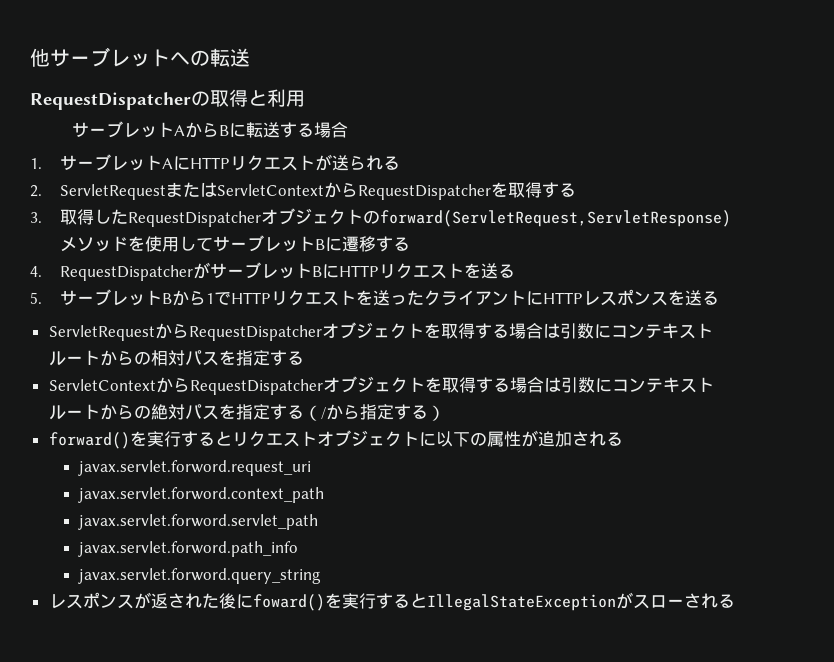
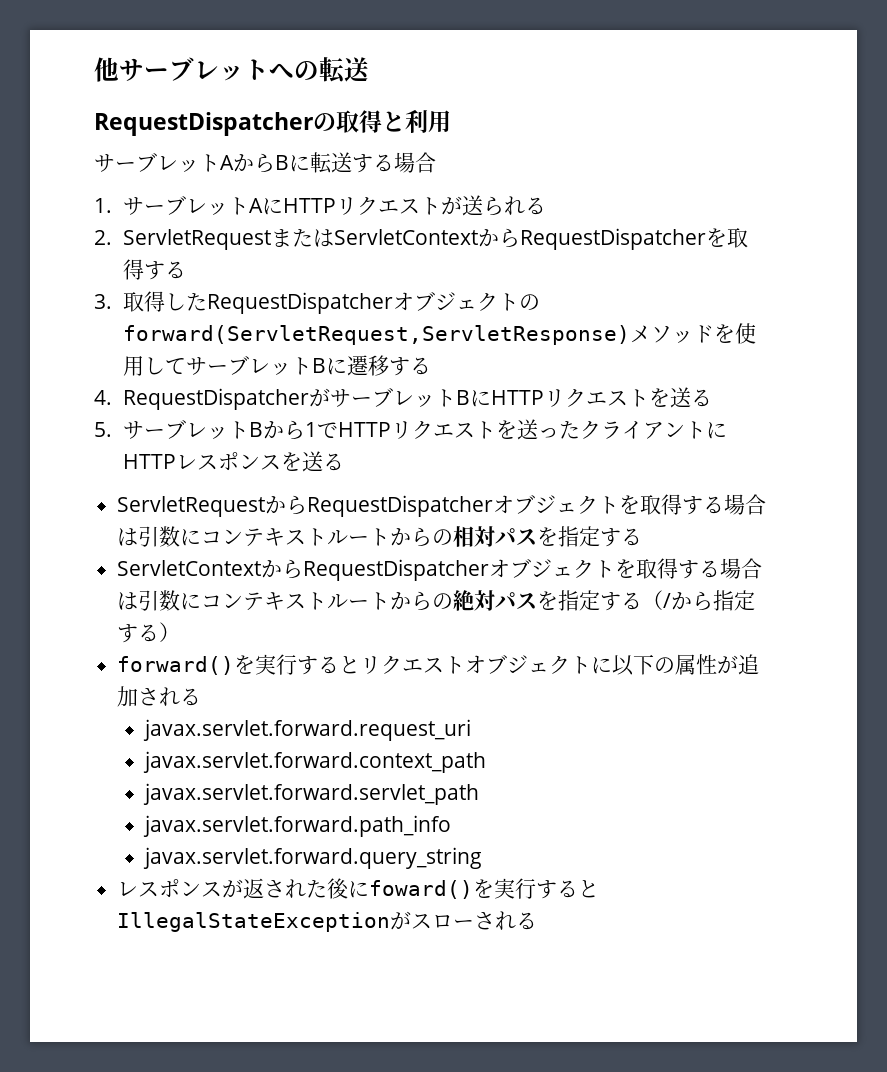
- javax.servlet.forword.request_uri
- javax.servlet.forword.context_path
- javax.servlet.forword.servlet_path
- javax.servlet.forword.path_info
- javax.servlet.forword.query_string
+ javax.servlet.forward.request_uri
+ javax.servlet.forward.context_path
+ javax.servlet.forward.servlet_path
+ javax.servlet.forward.path_info
+ javax.servlet.forward.query_string

